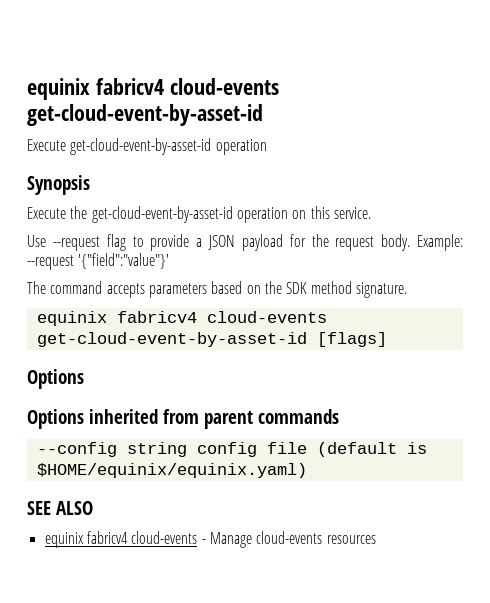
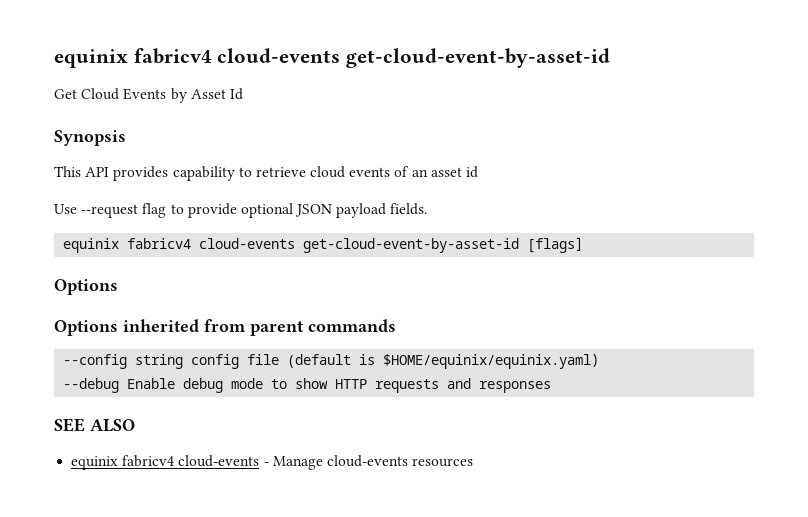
- Execute get-cloud-event-by-asset-id operation
+ Get Cloud Events by Asset Id
  Synopsis
- Execute the get-cloud-event-by-asset-id operation on this service.
+ This API provides capability to retrieve cloud events of an asset id
- Use --request flag to provide a JSON payload for the request body. Example: --request '{"field":"value"}'
- The command accepts parameters based on the SDK method signature.
+ Use --request flag to provide optional JSON payload fields.
+ --debug Enable debug mode to show HTTP requests and responses

